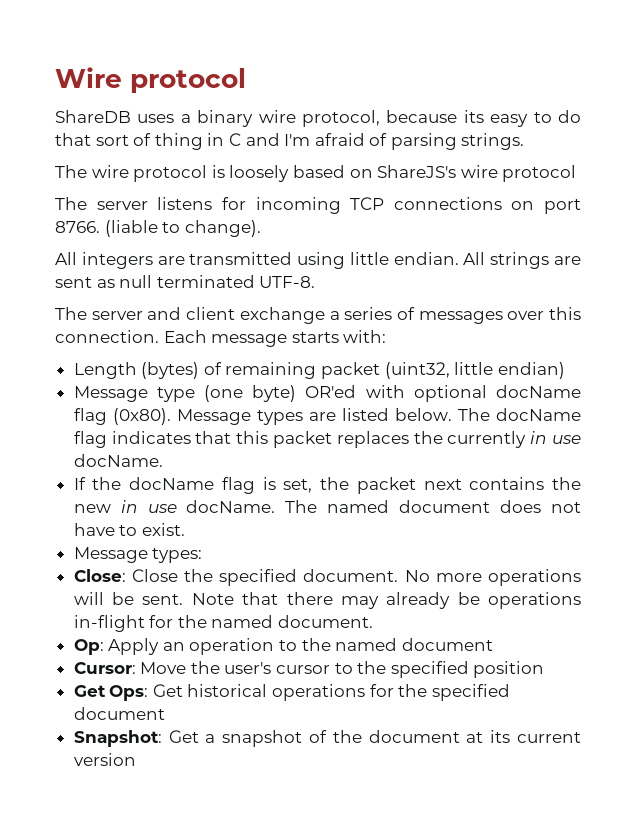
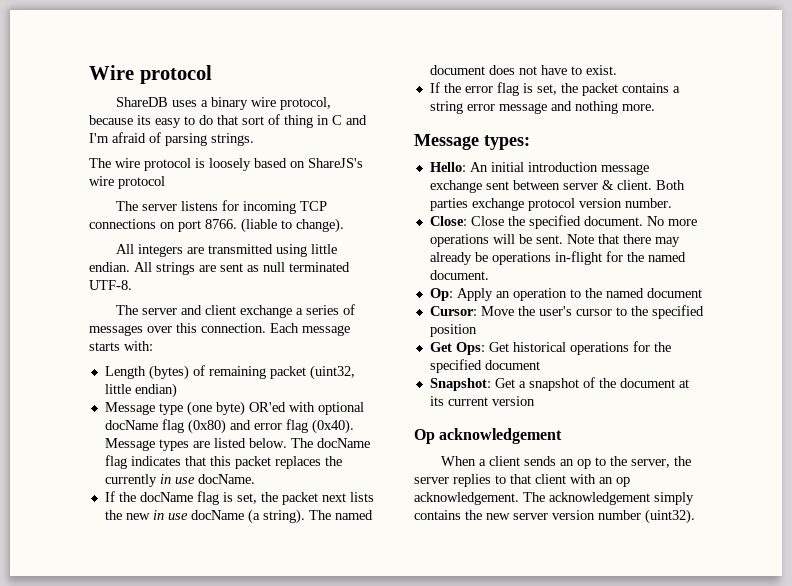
- Message type (one byte) OR'ed with optional docName flag (0x80).
+ Message type (one byte) OR'ed with optional docName flag (0x80) and error flag (0x40).
- If the docName flag is set, the packet next contains the new in use docName.
+ If the docName flag is set, the packet next lists the new in use docName (a string).
+ If the error flag is set, the packet contains a string error message and nothing more.
  Message types:
+ Hello: An initial introduction message exchange sent between server & client. Both parties exchange protocol version number.
+ Op acknowledgement
+ When a client sends an op to the server, the server replies to that client with an op acknowledgement. The acknowledgement simply contains the new server version number (uint32).

